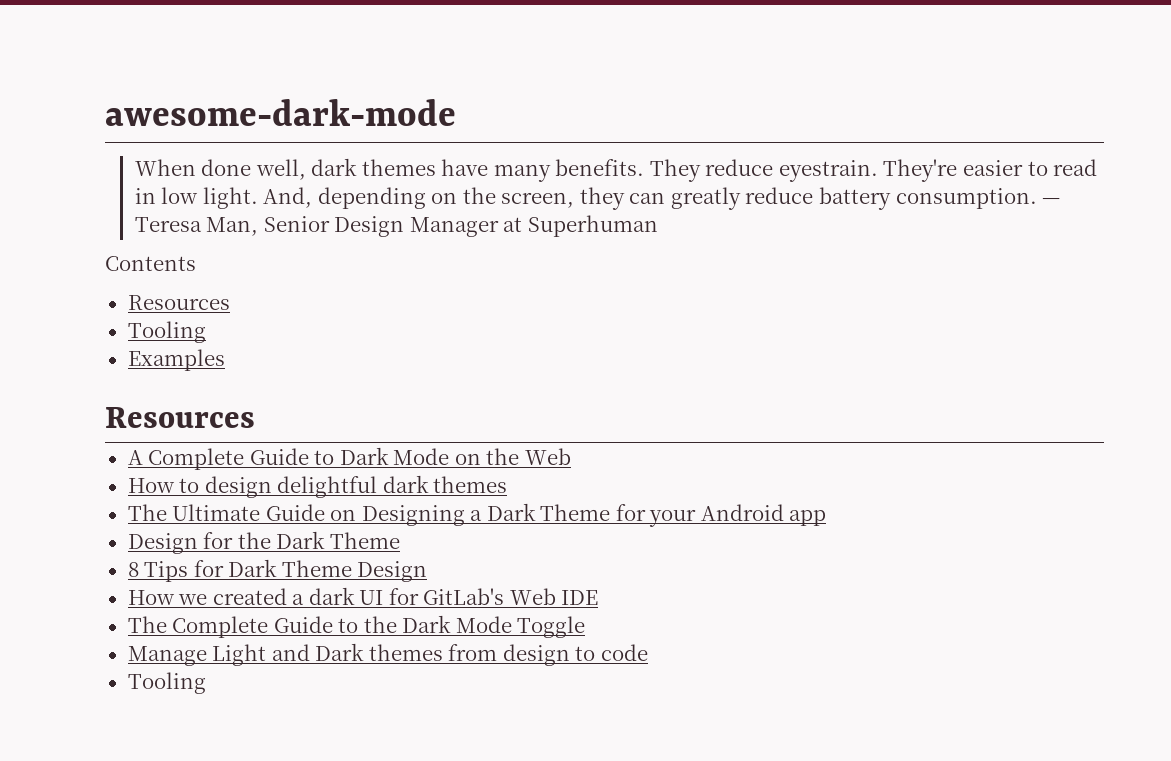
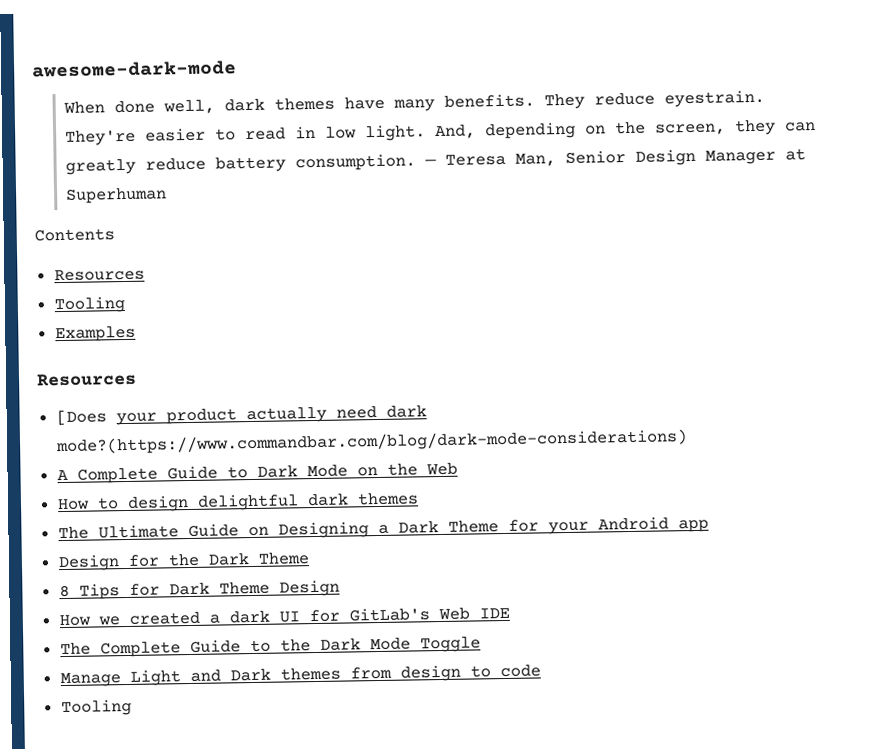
+ [Does your product actually need dark mode?(https://www.commandbar.com/blog/dark-mode-considerations)

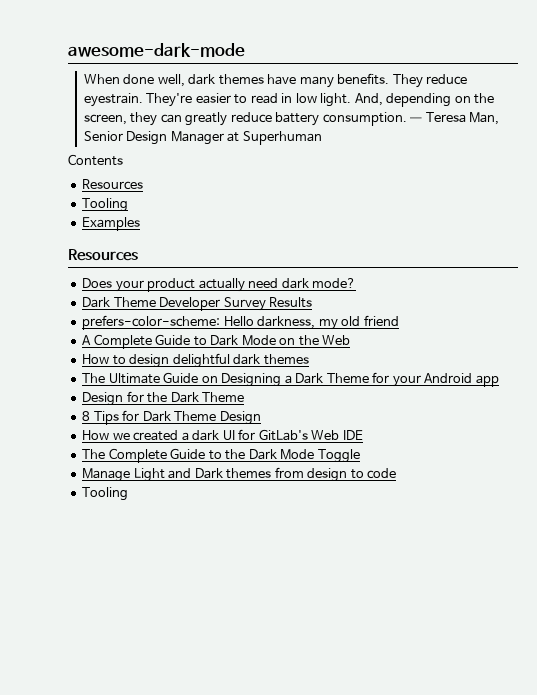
- [Does your product actually need dark mode?(https://www.commandbar.com/blog/dark-mode-considerations)
+ Does your product actually need dark mode?
+ Dark Theme Developer Survey Results
+ prefers-color-scheme: Hello darkness, my old friend

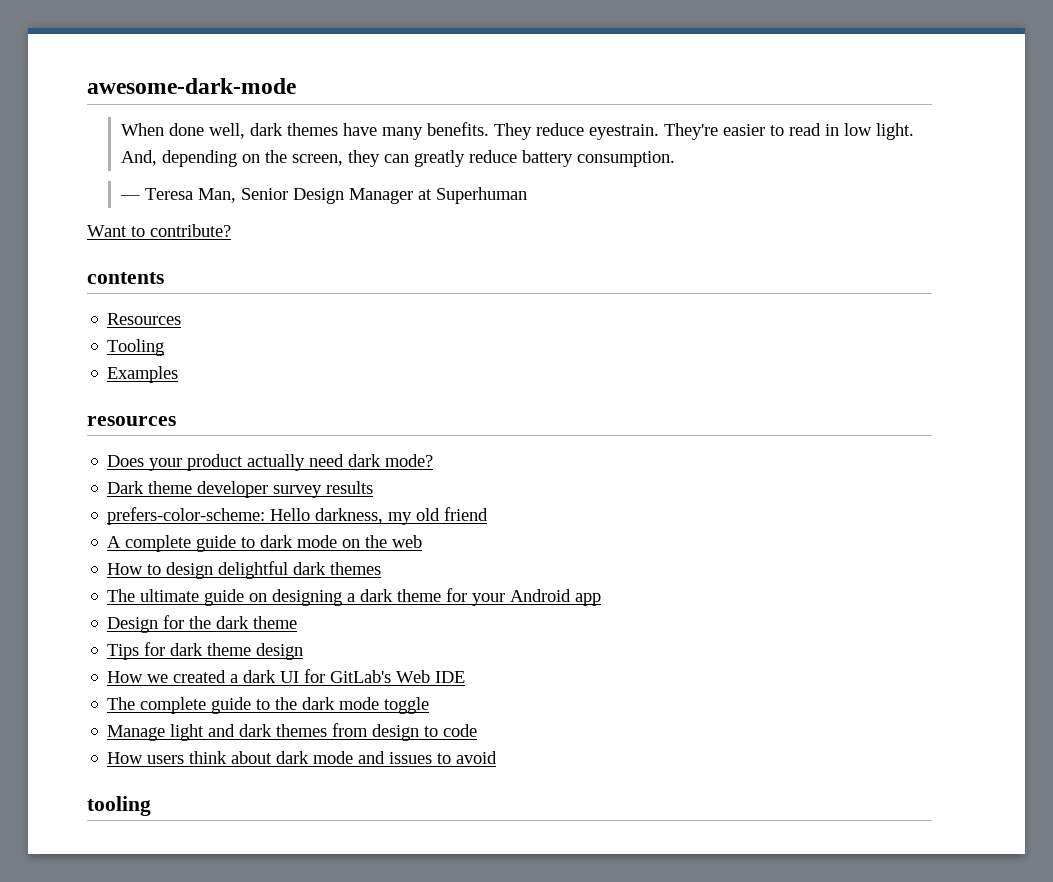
- And, depending on the screen, they can greatly reduce battery consumption. — Teresa Man, Senior Design Manager at Superhuman
+ And, depending on the screen, they can greatly reduce battery consumption.
+ — Teresa Man, Senior Design Manager at Superhuman
- Contents
+ Want to contribute?
+ contents
  Examples
- Resources
+ resources
- Dark Theme Developer Survey Results
+ Dark theme developer survey results
- A Complete Guide to Dark Mode on the Web
+ A complete guide to dark mode on the web
- The Ultimate Guide on Designing a Dark Theme for your Android app
+ The ultimate guide on designing a dark theme for your Android app
- Design for the Dark Theme
- 8 Tips for Dark Theme Design
+ Design for the dark theme
+ Tips for dark theme design
- The Complete Guide to the Dark Mode Toggle
- Manage Light and Dark themes from design to code
- Tooling
+ The complete guide to the dark mode toggle
+ Manage light and dark themes from design to code
+ How users think about dark mode and issues to avoid
+ tooling

